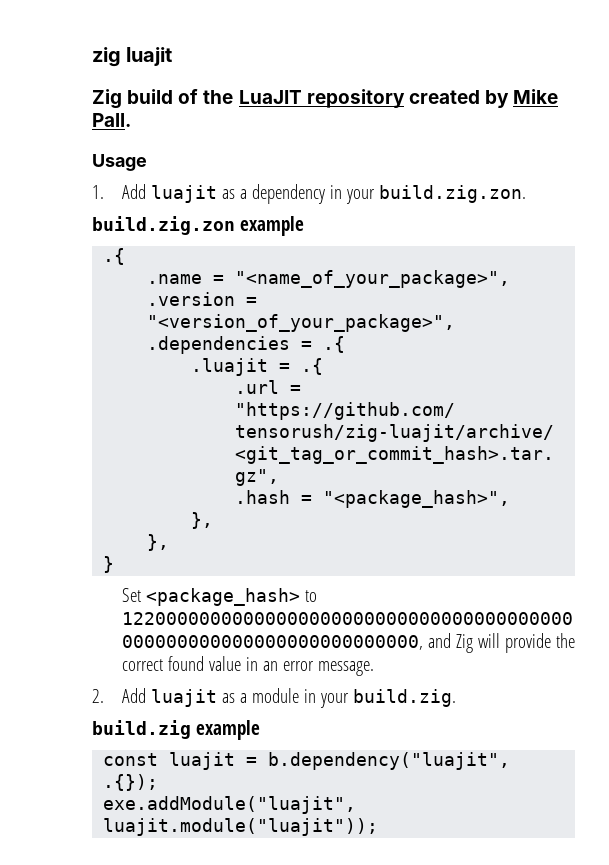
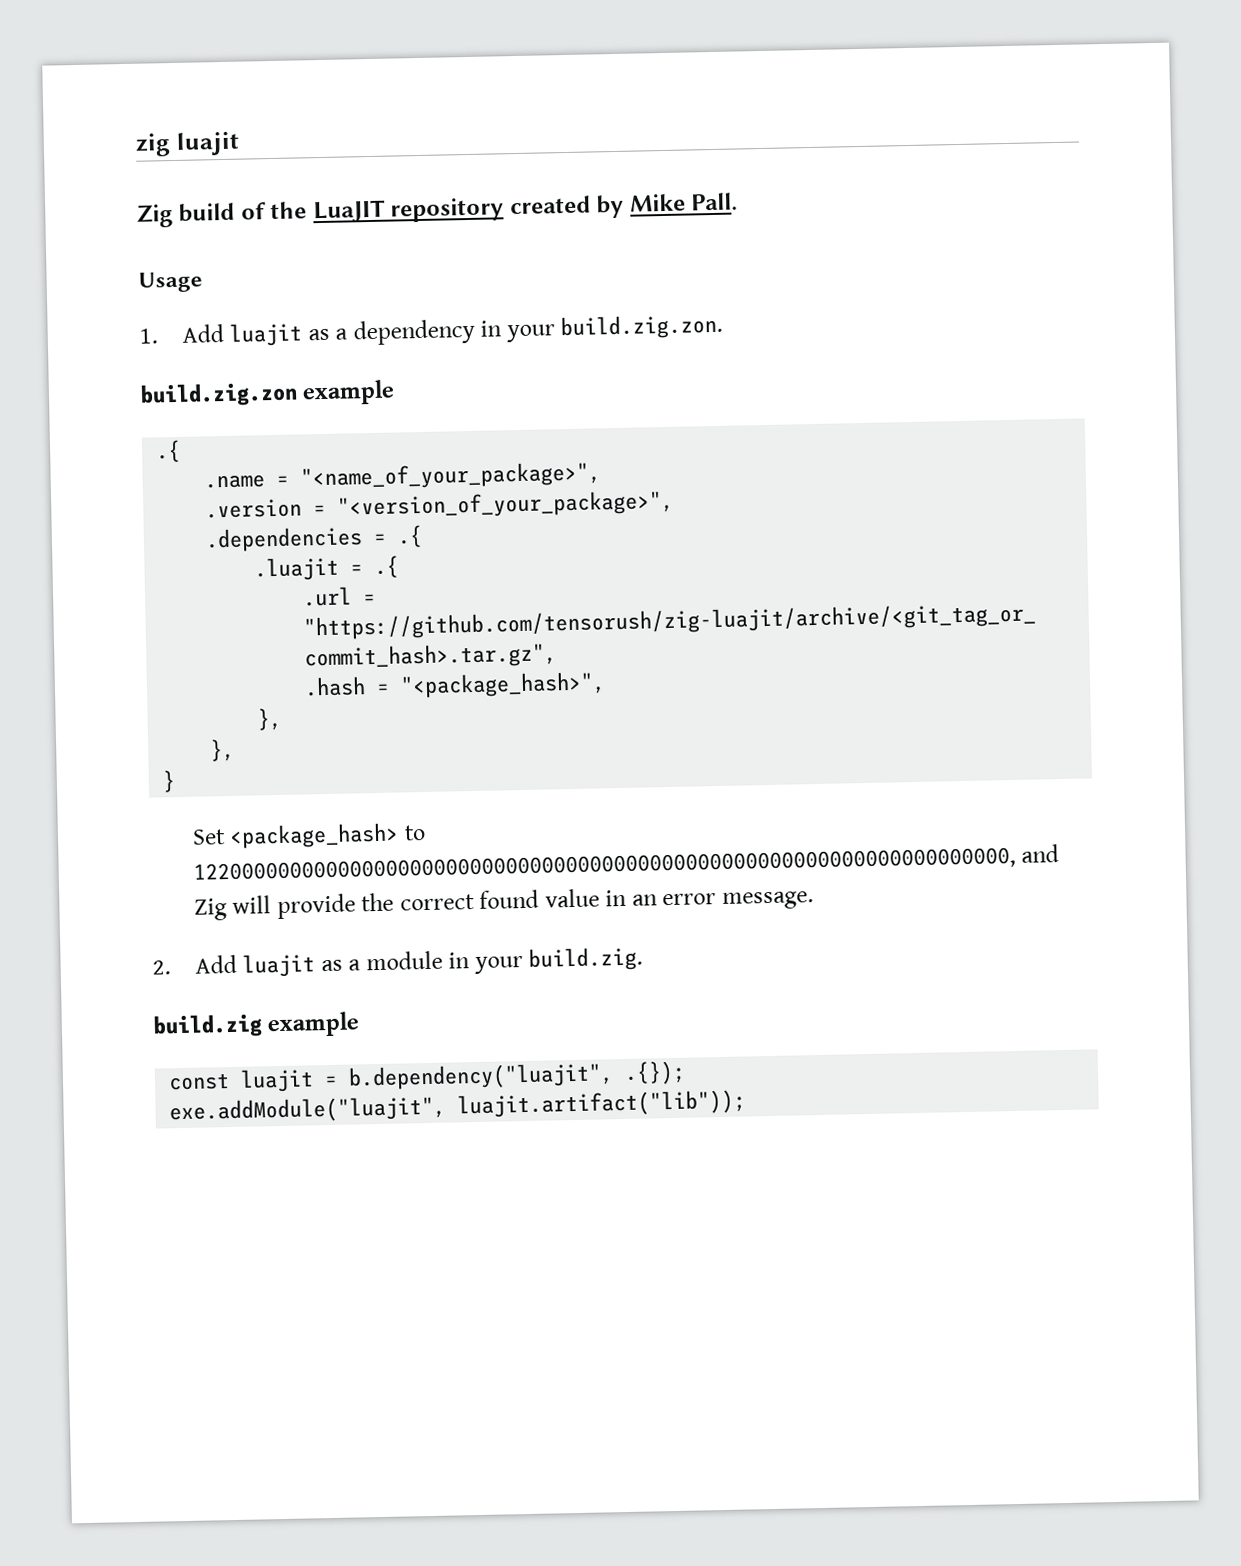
- exe.addModule("luajit", luajit.module("luajit"));
+ exe.addModule("luajit", luajit.artifact("lib"));

